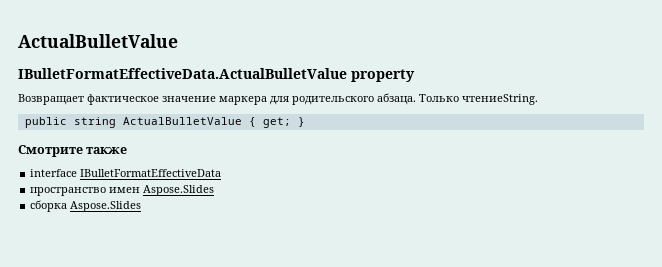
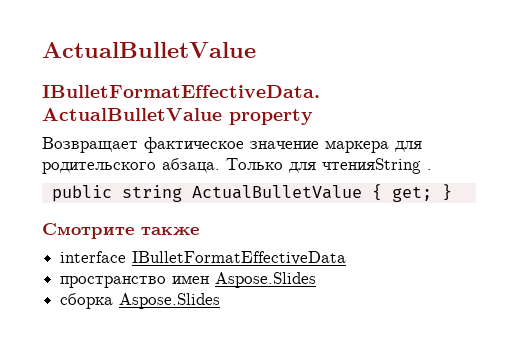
- Только чтениеString.
+ Только для чтенияString .

